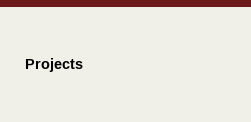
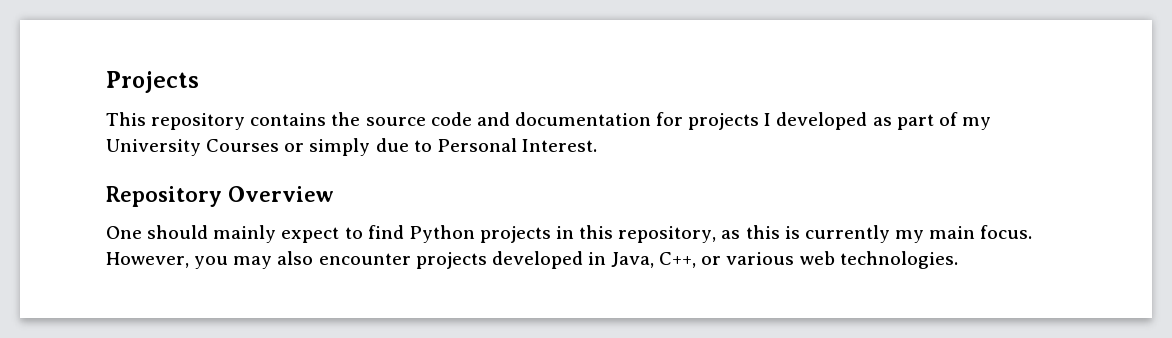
+ This repository contains the source code and documentation for projects I developed as part of my University Courses or simply due to Personal Interest.
+ Repository Overview
+ One should mainly expect to find Python projects in this repository, as this is currently my main focus. However, you may also encounter projects developed in Java, C++, or various web technologies.

